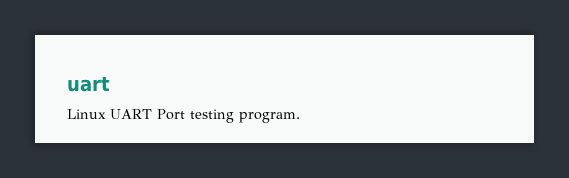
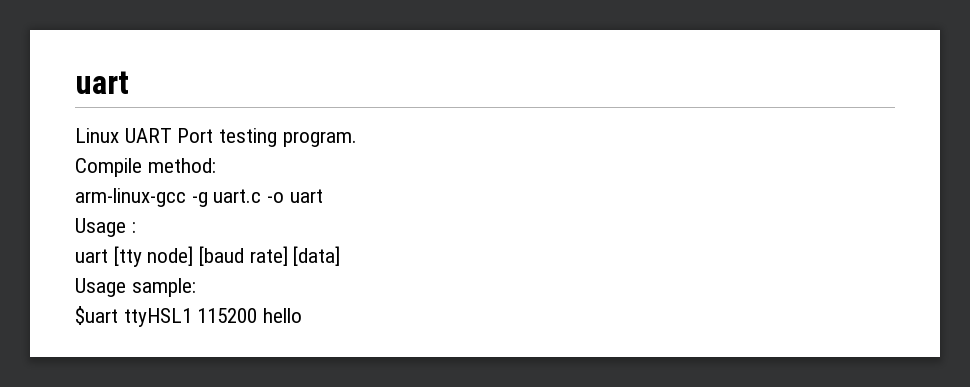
+ Compile method:
+ arm-linux-gcc -g uart.c -o uart
+ Usage :
+ uart [tty node] [baud rate] [data]
+ Usage sample:
+ $uart ttyHSL1 115200 hello

